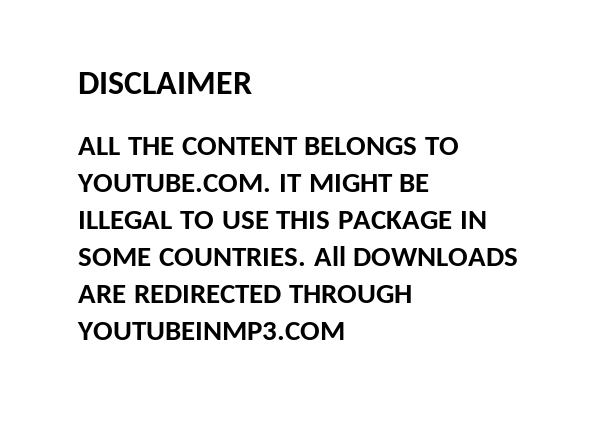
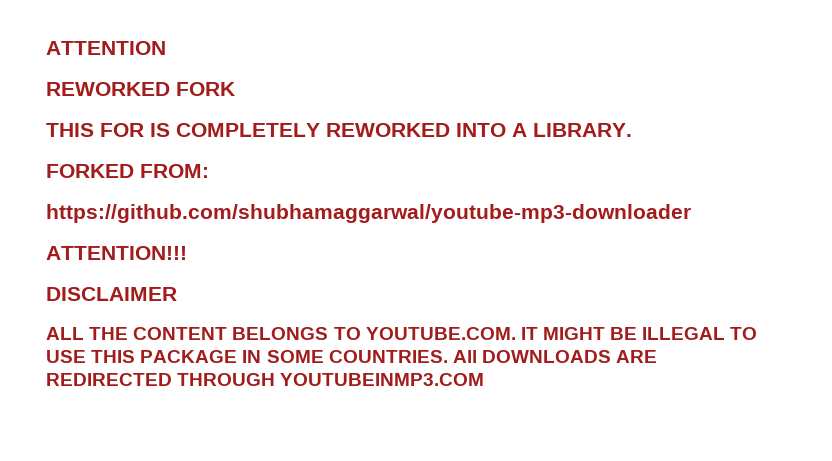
+ ATTENTION
+ REWORKED FORK
+ THIS FOR IS COMPLETELY REWORKED INTO A LIBRARY.
+ FORKED FROM:
+ https://github.com/shubhamaggarwal/youtube-mp3-downloader
+ ATTENTION!!!

